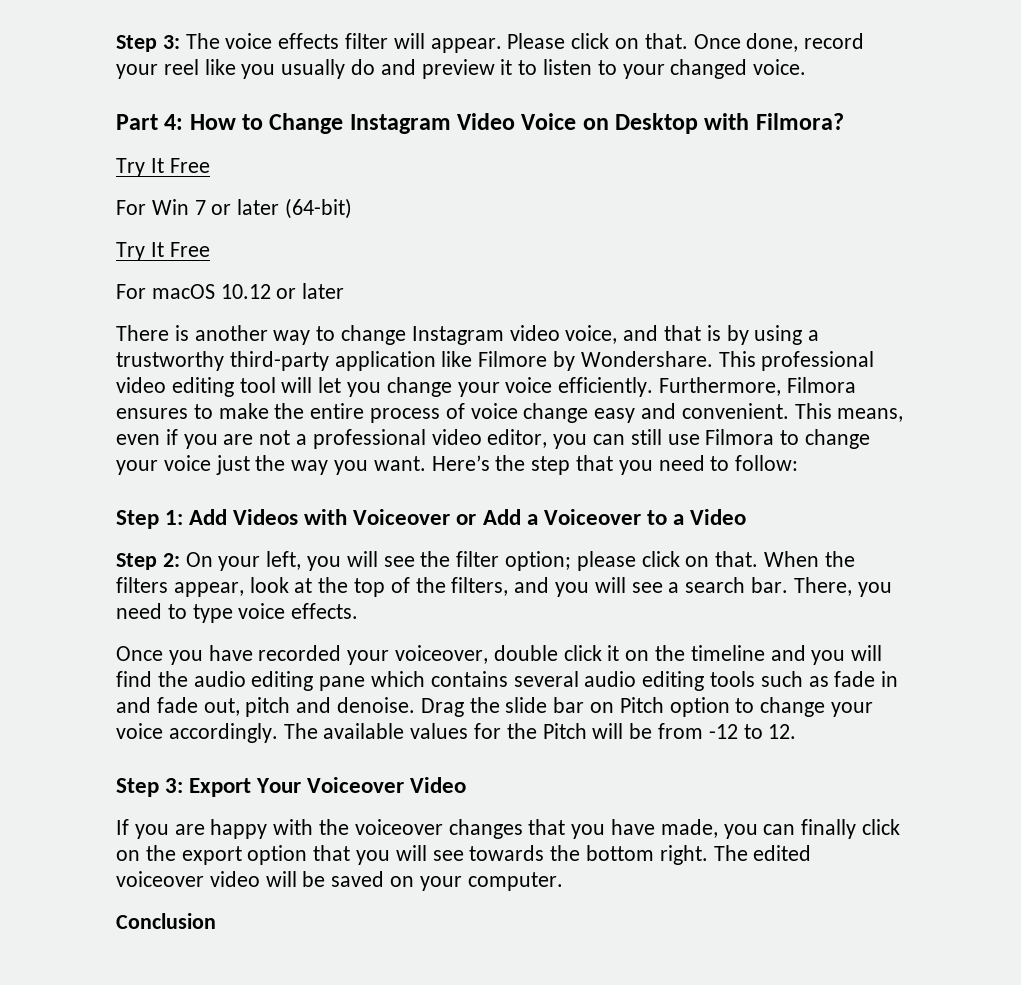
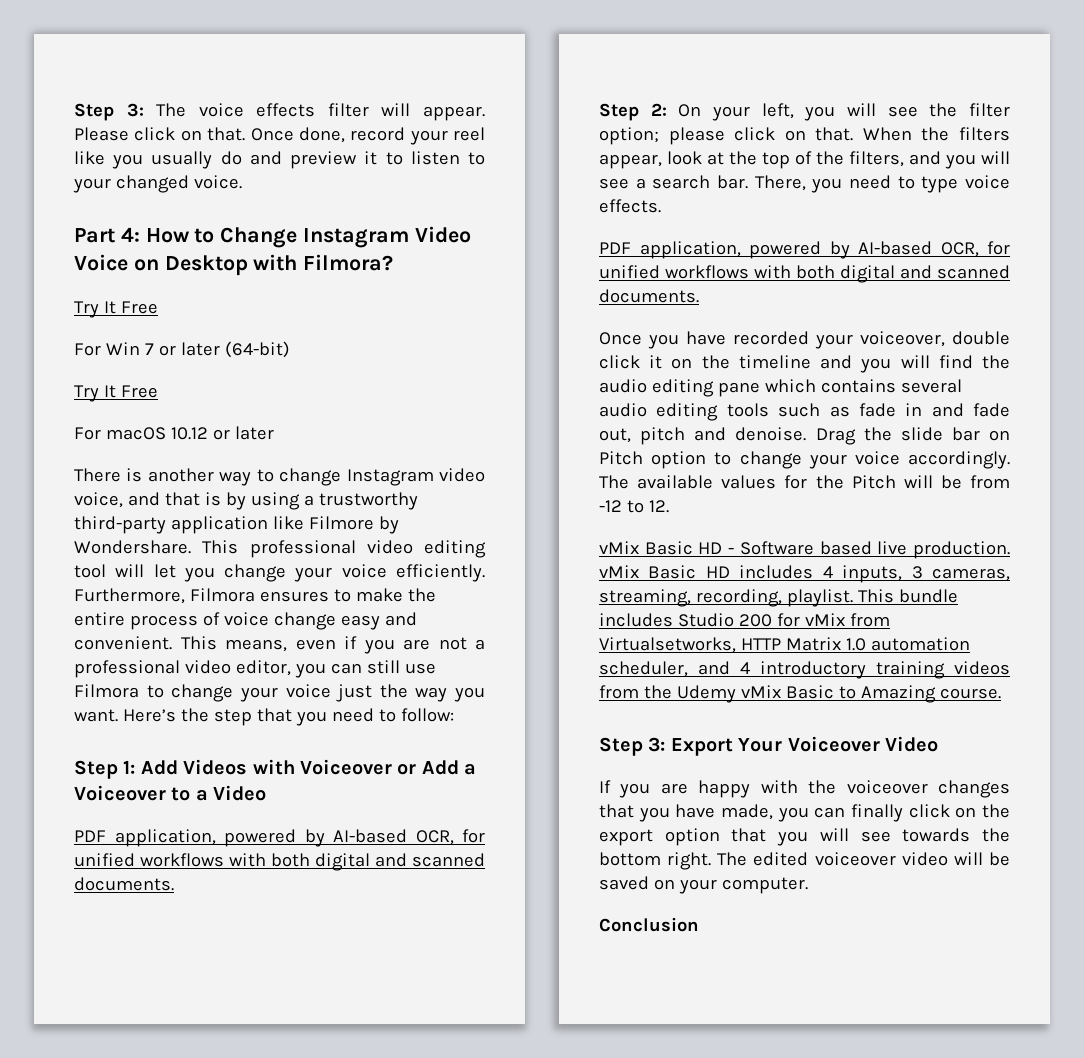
  Step 1: Add Videos with Voiceover or Add a Voiceover to a Video
+ PDF application, powered by AI-based OCR, for unified workflows with both digital and scanned documents.
  There, you need to type voice effects.
+ PDF application, powered by AI-based OCR, for unified workflows with both digital and scanned documents.
+ vMix Basic HD - Software based live production. vMix Basic HD includes 4 inputs, 3 cameras, streaming, recording, playlist. This bundle includes Studio 200 for vMix from Virtualsetworks, HTTP Matrix 1.0 automation scheduler, and 4 introductory training videos from the Udemy vMix Basic to Amazing course.

